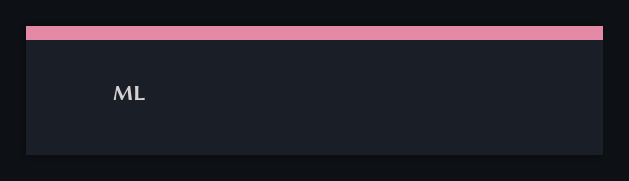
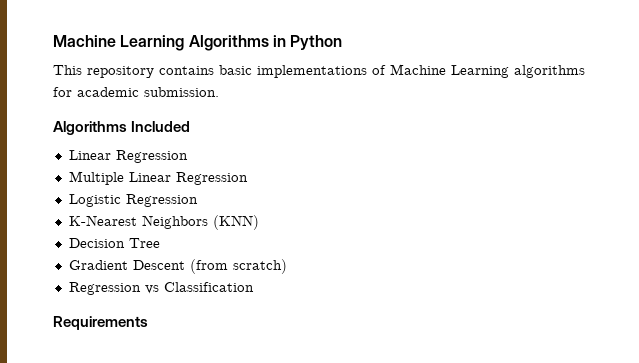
- ML
+ Machine Learning Algorithms in Python
+ This repository contains basic implementations of Machine Learning algorithms for academic submission.
+ Algorithms Included
+ Linear Regression
+ Multiple Linear Regression
+ Logistic Regression
+ K-Nearest Neighbors (KNN)
+ Decision Tree
+ Gradient Descent (from scratch)
+ Regression vs Classification
+ Requirements

